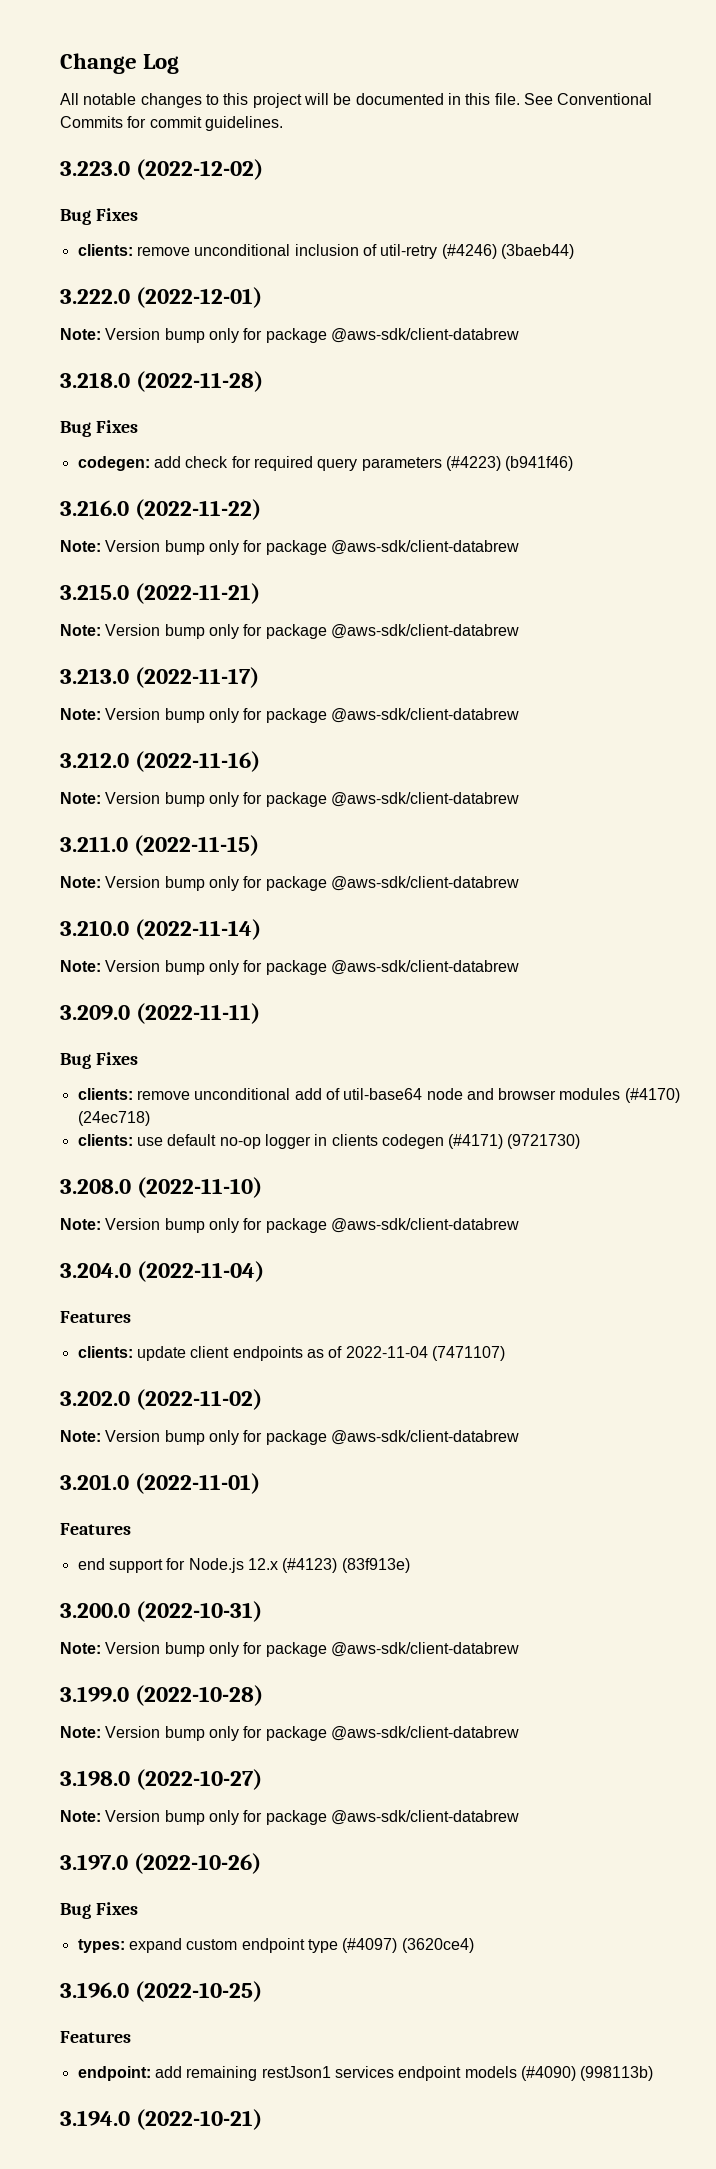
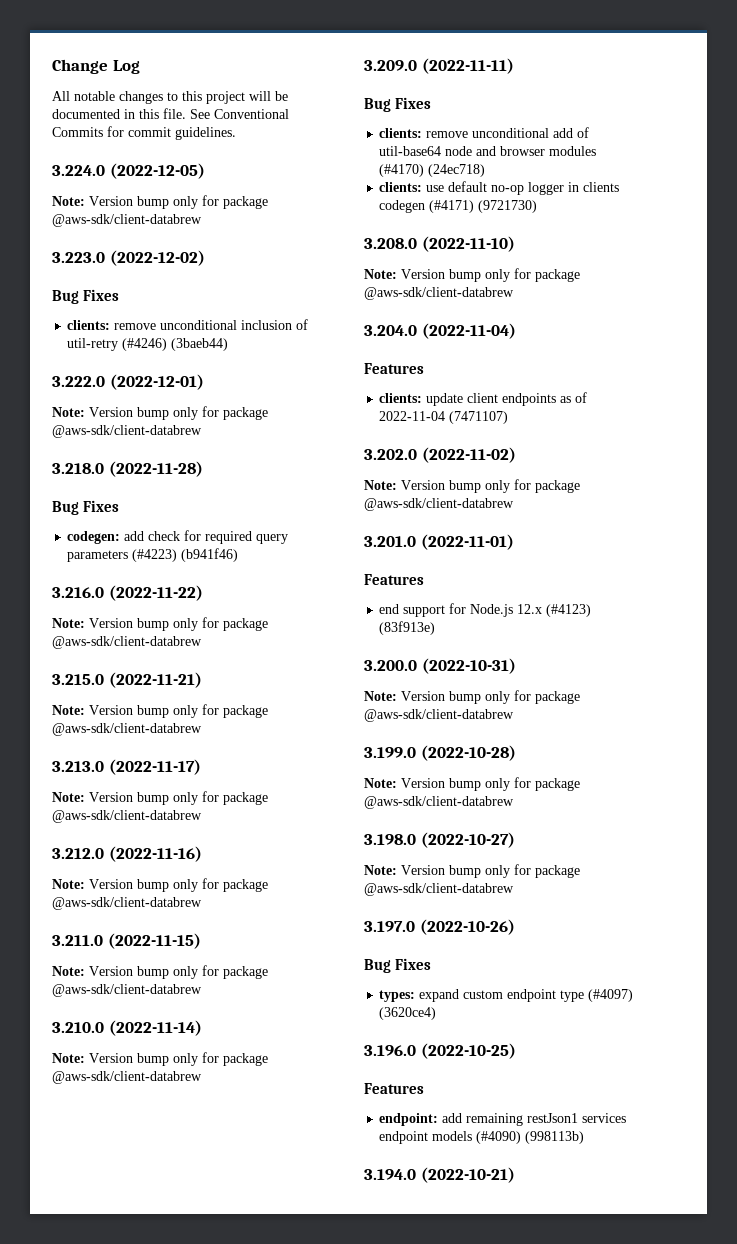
+ 3.224.0 (2022-12-05)
+ Note: Version bump only for package @aws-sdk/client-databrew

